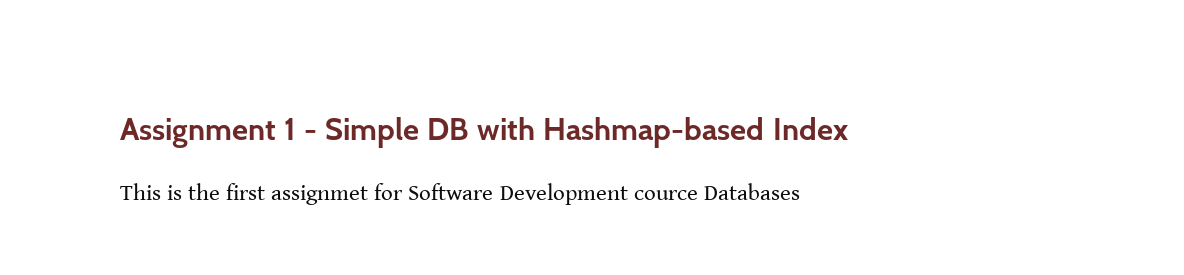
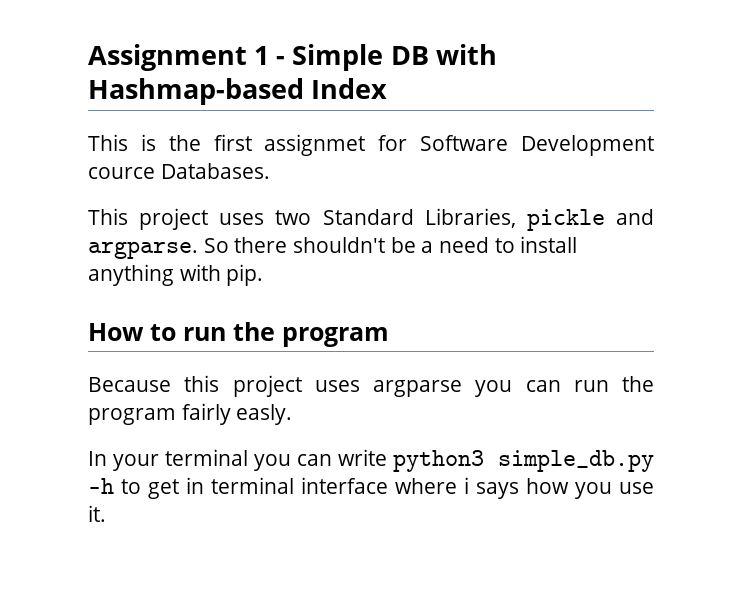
- This is the first assignmet for Software Development cource Databases
+ This is the first assignmet for Software Development cource Databases.
+ This project uses two Standard Libraries, pickle and argparse. So there shouldn't be a need to install anything with pip.
+ How to run the program
+ Because this project uses argparse you can run the program fairly easly.
+ In your terminal you can write python3 simple_db.py -h to get in terminal interface where i says how you use it.

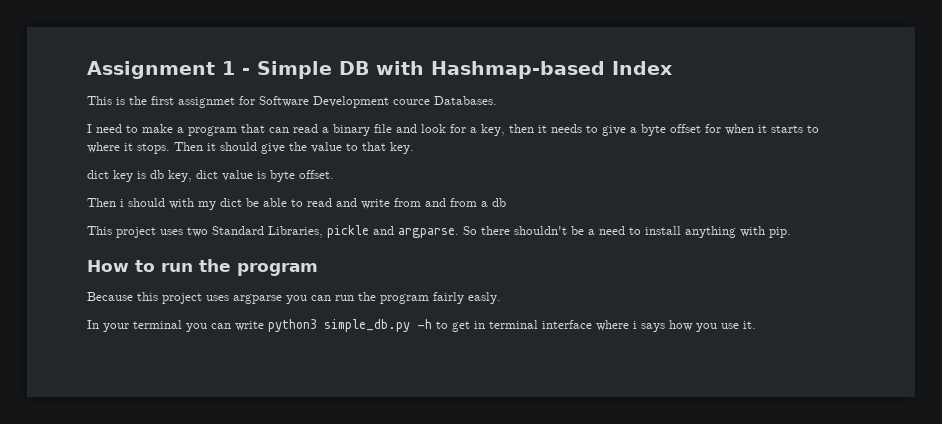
+ I need to make a program that can read a binary file and look for a key, then it needs to give a byte offset for when it starts to where it stops. Then it should give the value to that key.
+ dict key is db key, dict value is byte offset.
+ Then i should with my dict be able to read and write from and from a db

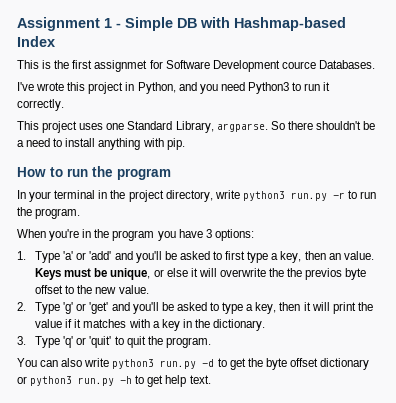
- I need to make a program that can read a binary file and look for a key, then it needs to give a byte offset for when it starts to where it stops. Then it should give the value to that key.
- dict key is db key, dict value is byte offset.
- Then i should with my dict be able to read and write from and from a db
- This project uses two Standard Libraries, pickle and argparse.
+ I've wrote this project in Python, and you need Python3 to run it correctly.
+ This project uses one Standard Library, argparse.
- Because this project uses argparse you can run the program fairly easly.
- In your terminal you can write python3 simple_db.py -h to get in terminal interface where i says how you use it.
+ In your terminal in the project directory, write python3 run.py -r to run the program.
+ When you're in the program you have 3 options:
+ 1. Type 'a' or 'add' and you'll be asked to first type a key, then an value. Keys must be unique, or else it will overwrite the the previos byte offset to the new value.
+ 2. Type 'g' or 'get' and you'll be asked to type a key, then it will print the value if it matches with a key in the dictionary.
+ 3. Type 'q' or 'quit' to quit the program.
+ You can also write python3 run.py -d to get the byte offset dictionary or python3 run.py -h to get help text.

